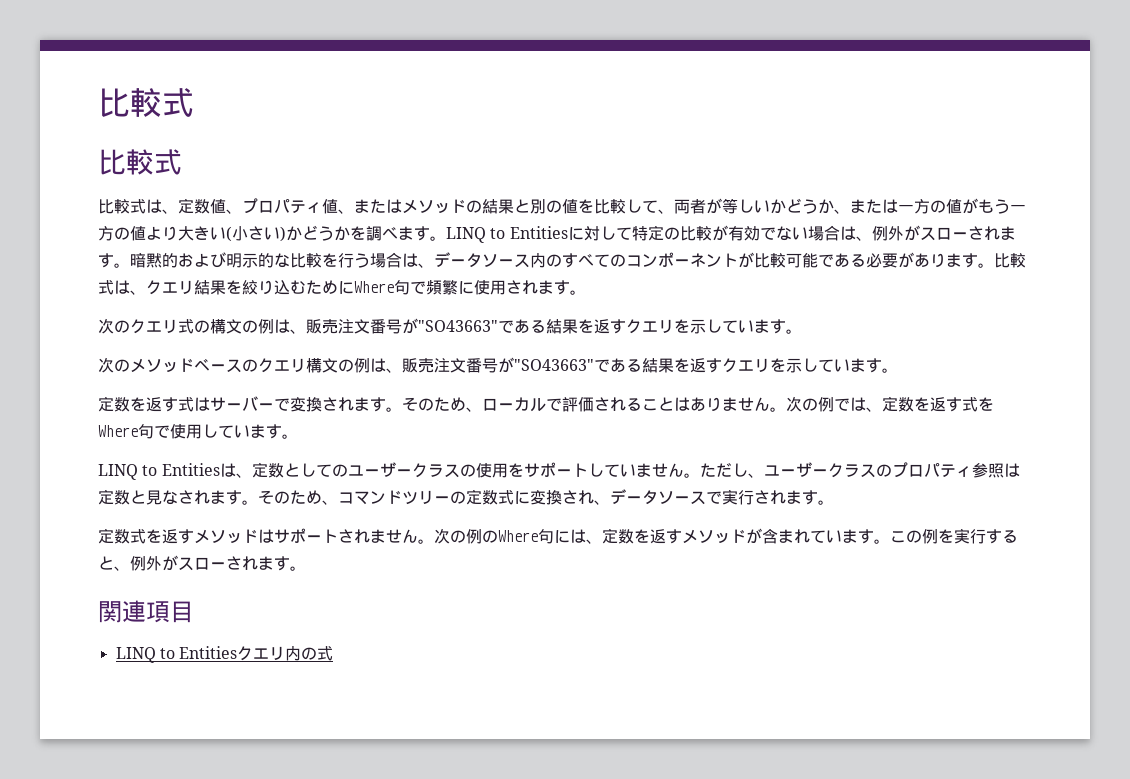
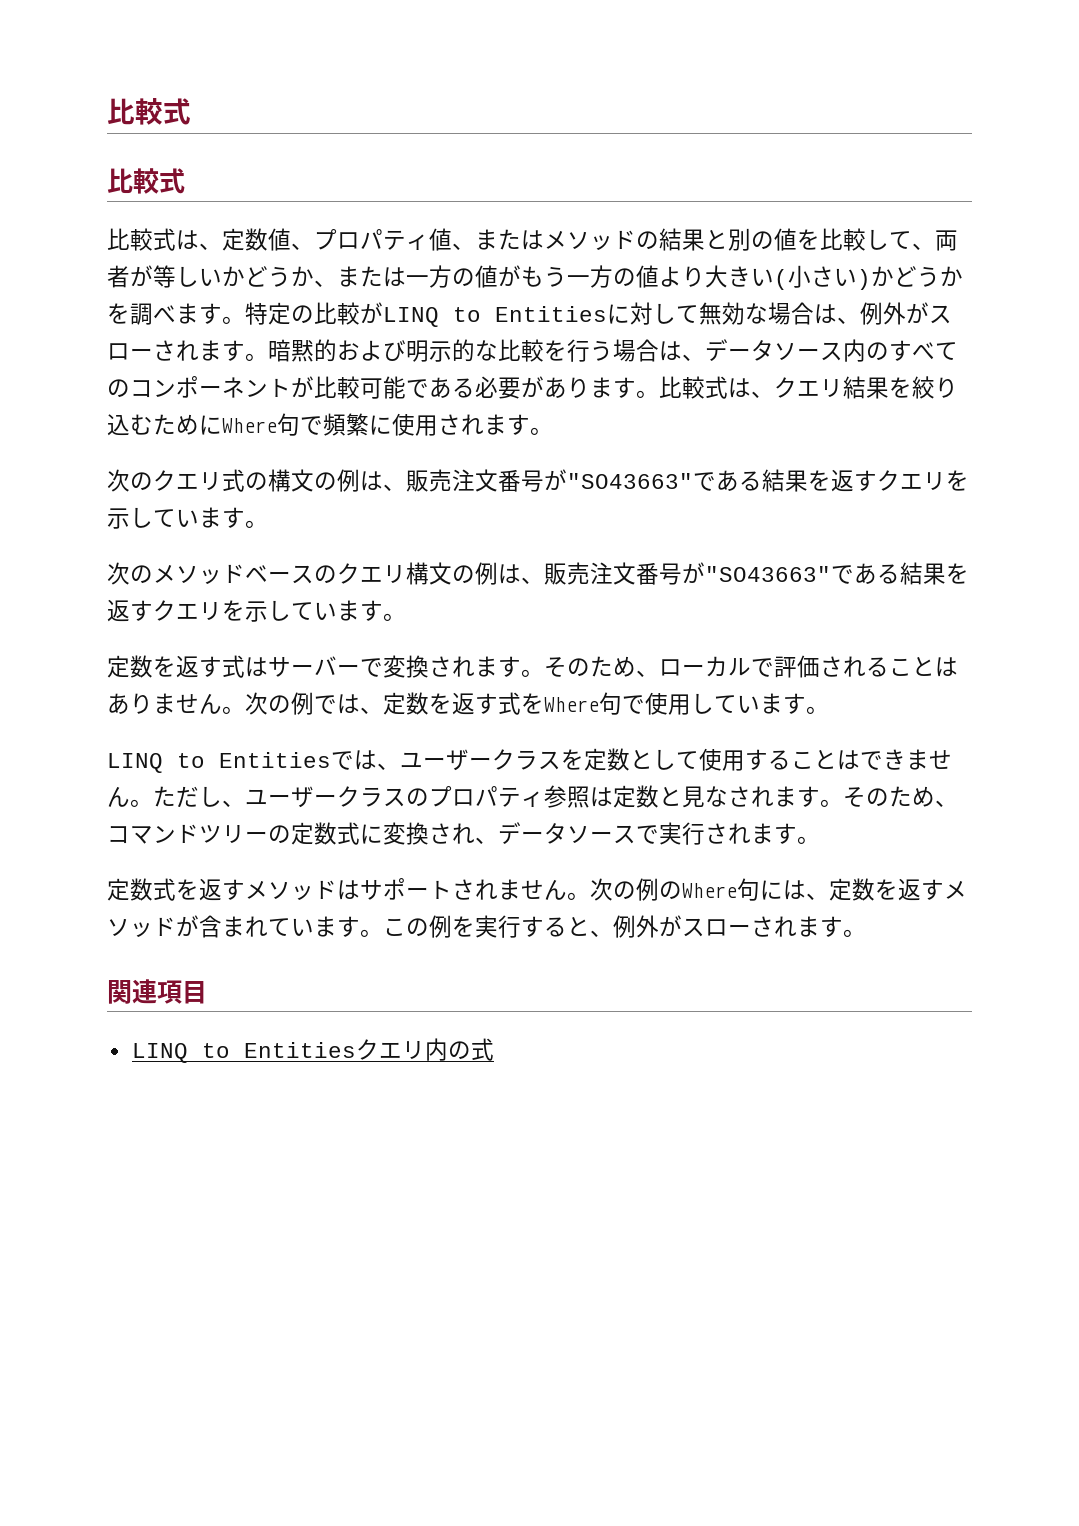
- LINQ to Entitiesに対して特定の比較が有効でない場合は、例外がスローされます。
+ 特定の比較がLINQ to Entitiesに対して無効な場合は、例外がスローされます。
- LINQ to Entitiesは、定数としてのユーザークラスの使用をサポートしていません。
+ LINQ to Entitiesでは、ユーザークラスを定数として使用することはできません。

